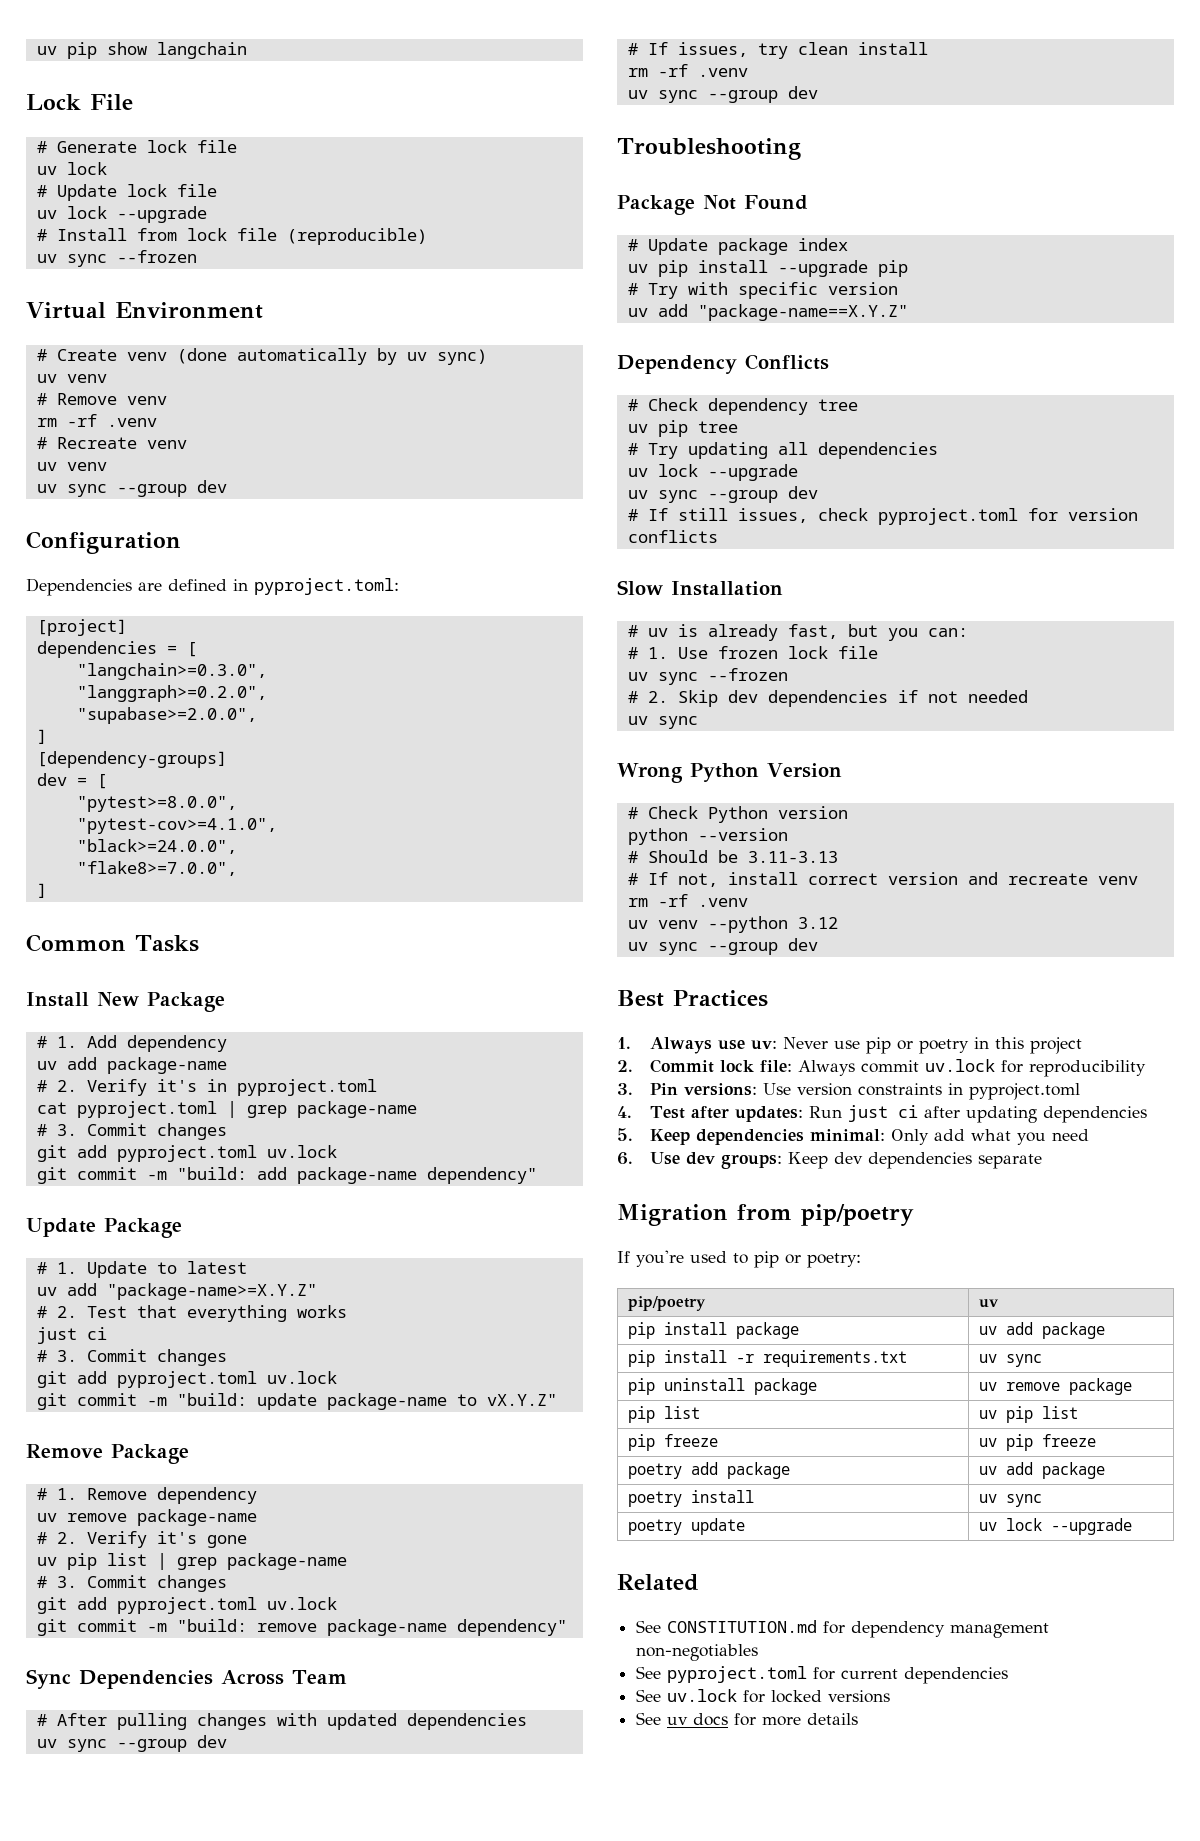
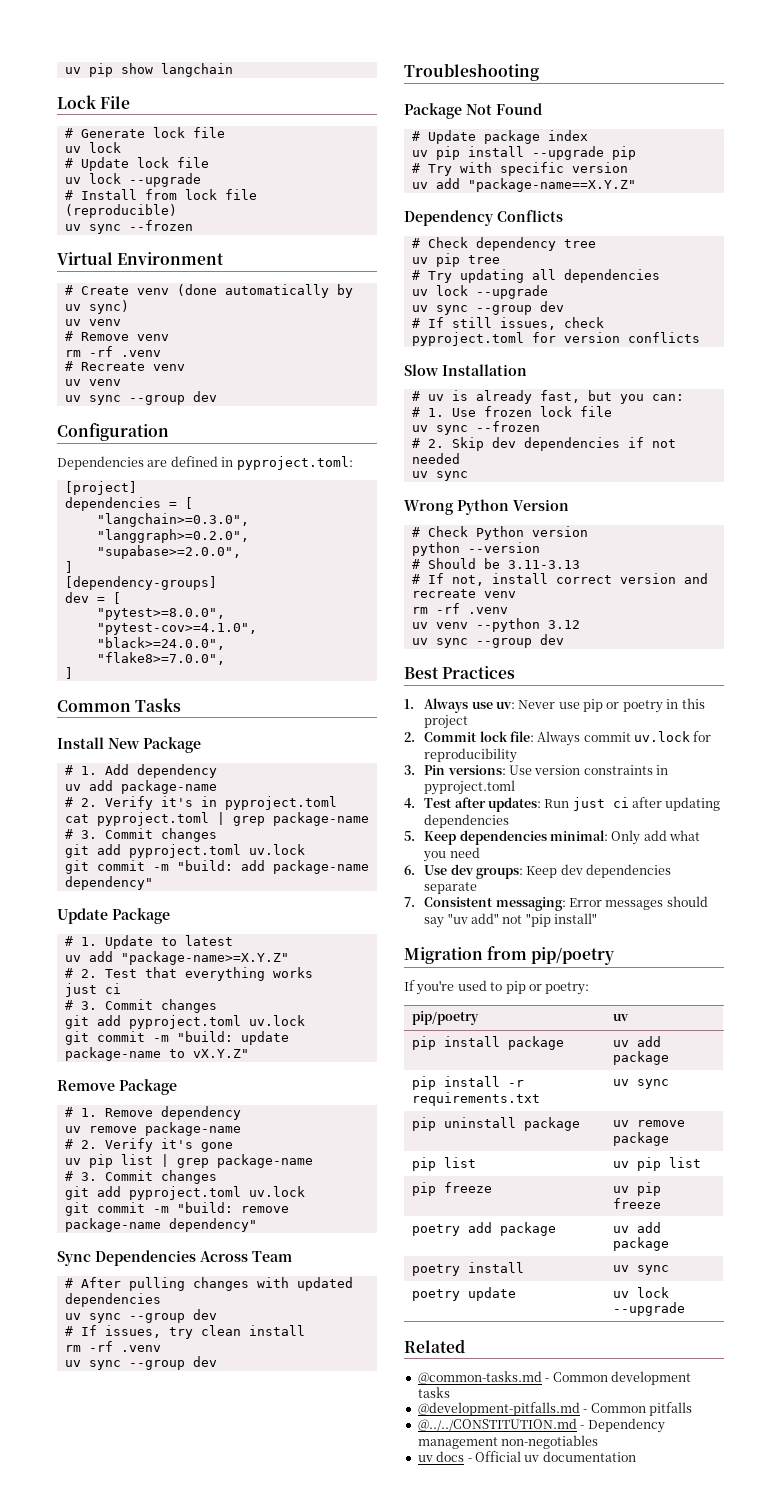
+ 7. Consistent messaging: Error messages should say "uv add" not "pip install"
- See CONSTITUTION.md for dependency management non-negotiables
- See pyproject.toml for current dependencies
- See uv.lock for locked versions
- See uv docs for more details
+ @common-tasks.md - Common development tasks
+ @development-pitfalls.md - Common pitfalls
+ @../../CONSTITUTION.md - Dependency management non-negotiables
+ uv docs - Official uv documentation

